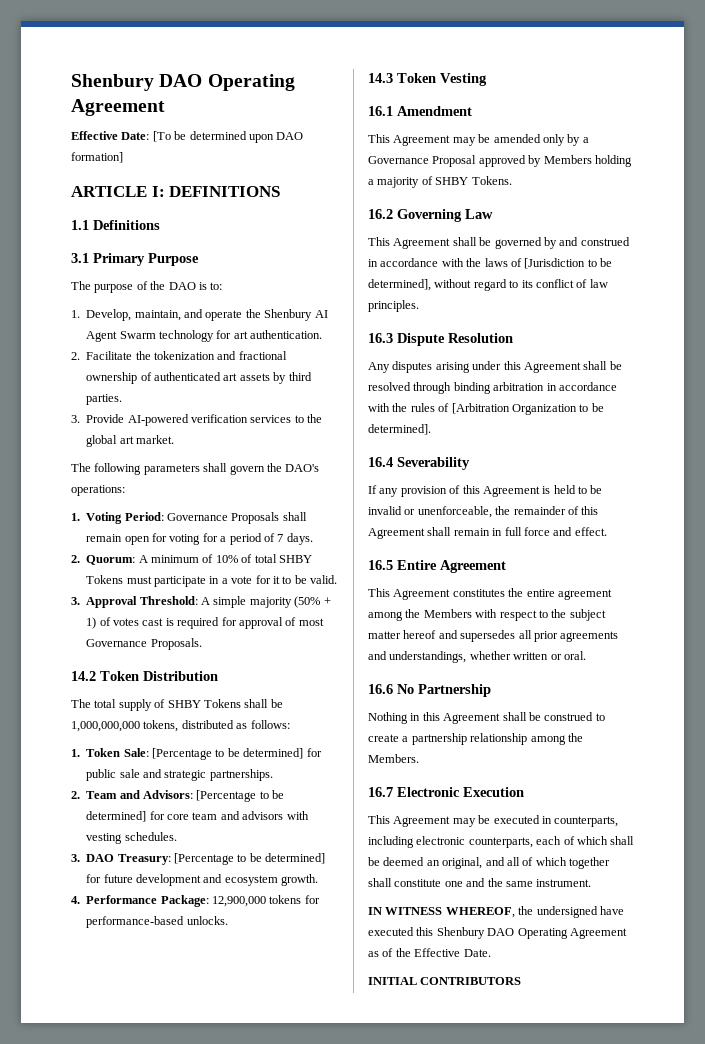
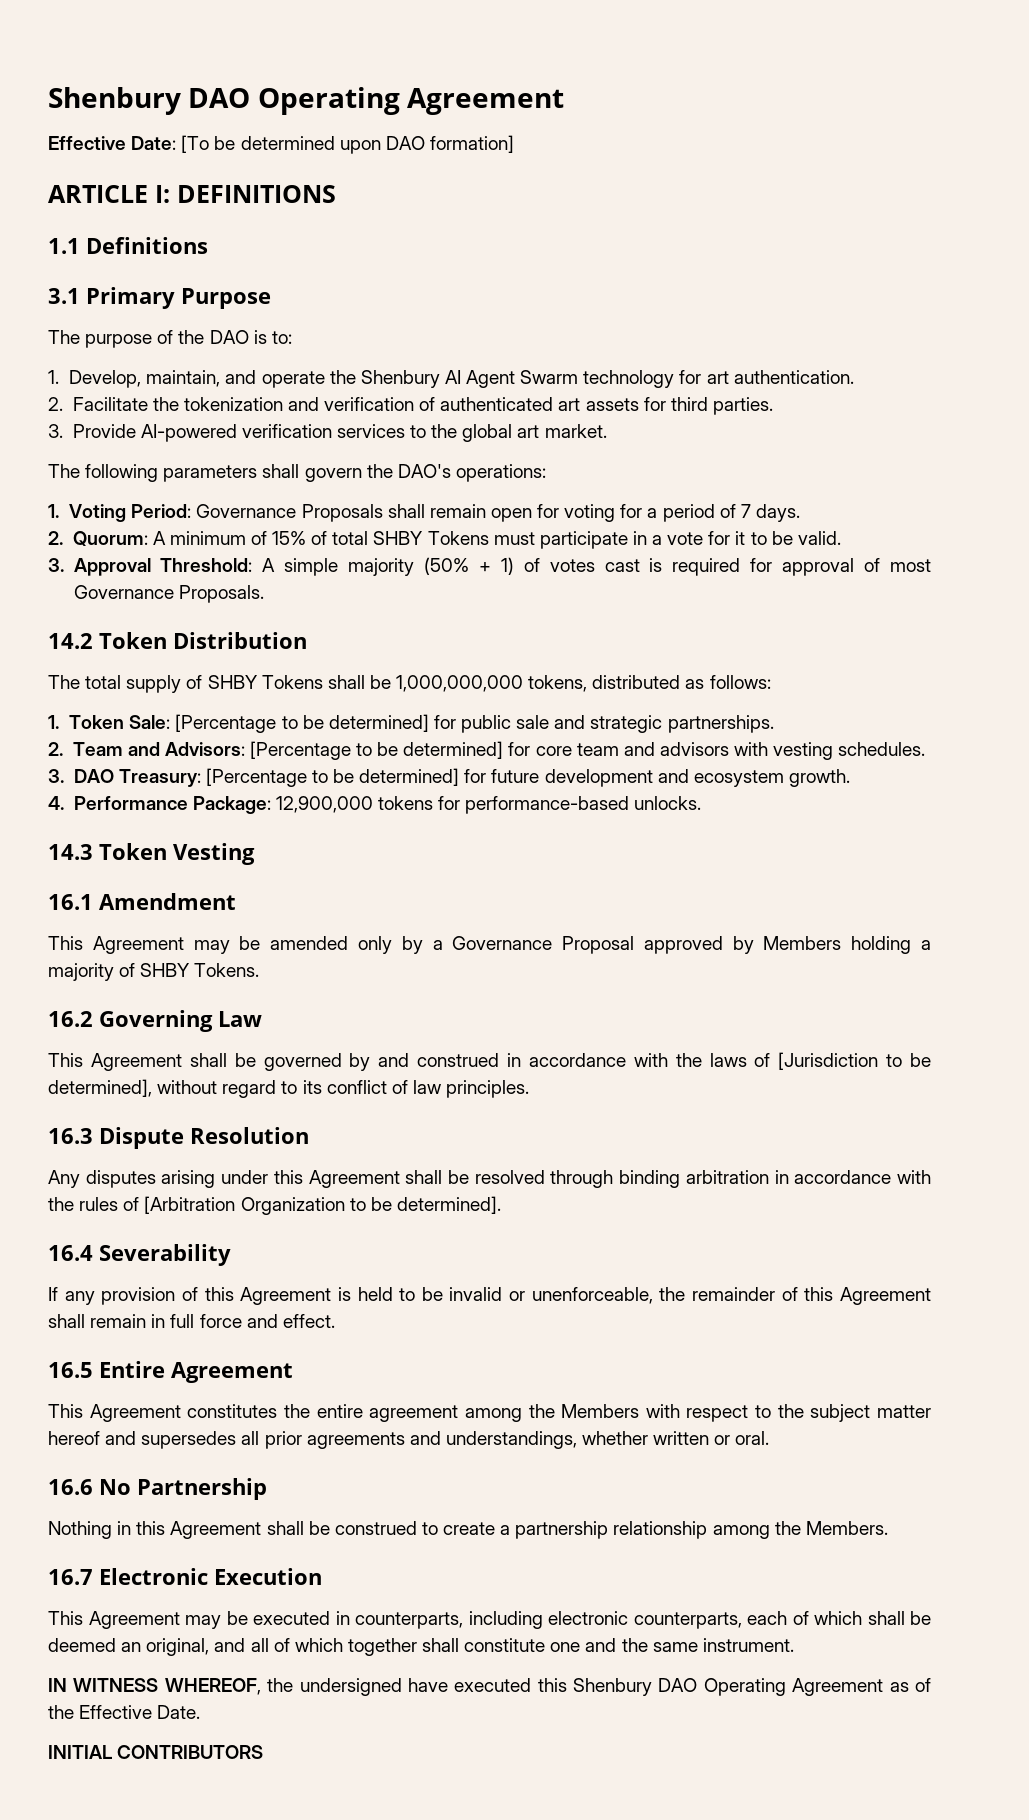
- 2. Facilitate the tokenization and fractional ownership of authenticated art assets by third parties.
+ 2. Facilitate the tokenization and verification of authenticated art assets for third parties.
- 2. Quorum: A minimum of 10% of total SHBY Tokens must participate in a vote for it to be valid.
+ 2. Quorum: A minimum of 15% of total SHBY Tokens must participate in a vote for it to be valid.

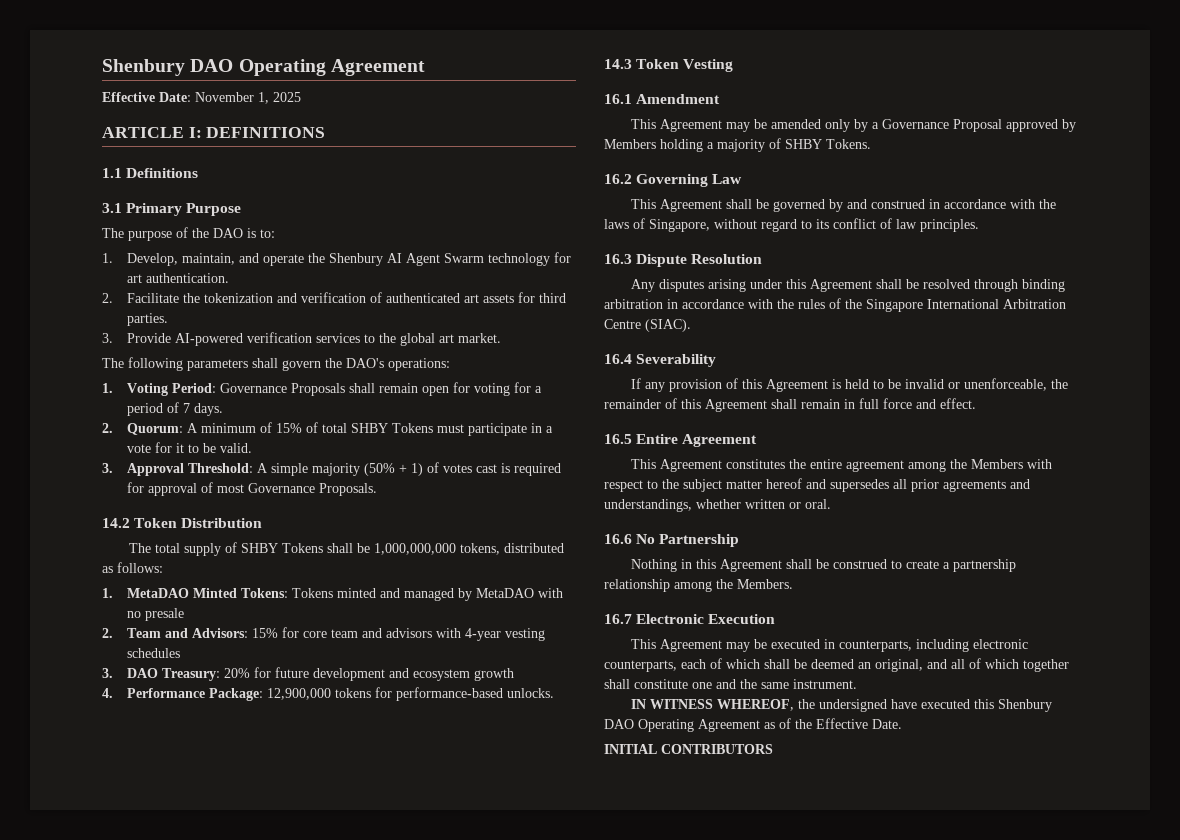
- Effective Date: [To be determined upon DAO formation]
+ Effective Date: November 1, 2025
- 1. Token Sale: [Percentage to be determined] for public sale and strategic partnerships.
+ 1. MetaDAO Minted Tokens: Tokens minted and managed by MetaDAO with no presale
- 2. Team and Advisors: [Percentage to be determined] for core team and advisors with vesting schedules.
+ 2. Team and Advisors: 15% for core team and advisors with 4-year vesting schedules
- 3. DAO Treasury: [Percentage to be determined] for future development and ecosystem growth.
+ 3. DAO Treasury: 20% for future development and ecosystem growth
- This Agreement shall be governed by and construed in accordance with the laws of [Jurisdiction to be determined], without regard to its conflict of law principles.
+ This Agreement shall be governed by and construed in accordance with the laws of Singapore, without regard to its conflict of law principles.
- Any disputes arising under this Agreement shall be resolved through binding arbitration in accordance with the rules of [Arbitration Organization to be determined].
+ Any disputes arising under this Agreement shall be resolved through binding arbitration in accordance with the rules of the Singapore International Arbitration Centre (SIAC).

